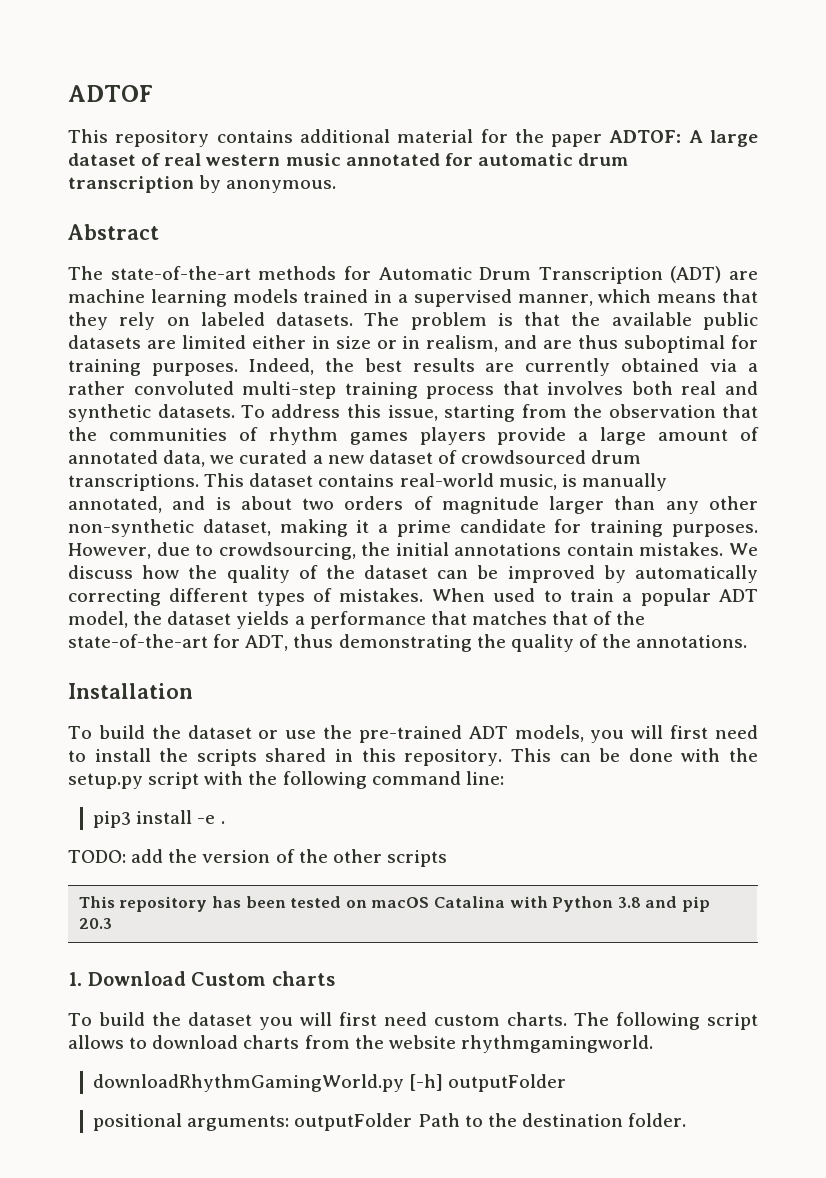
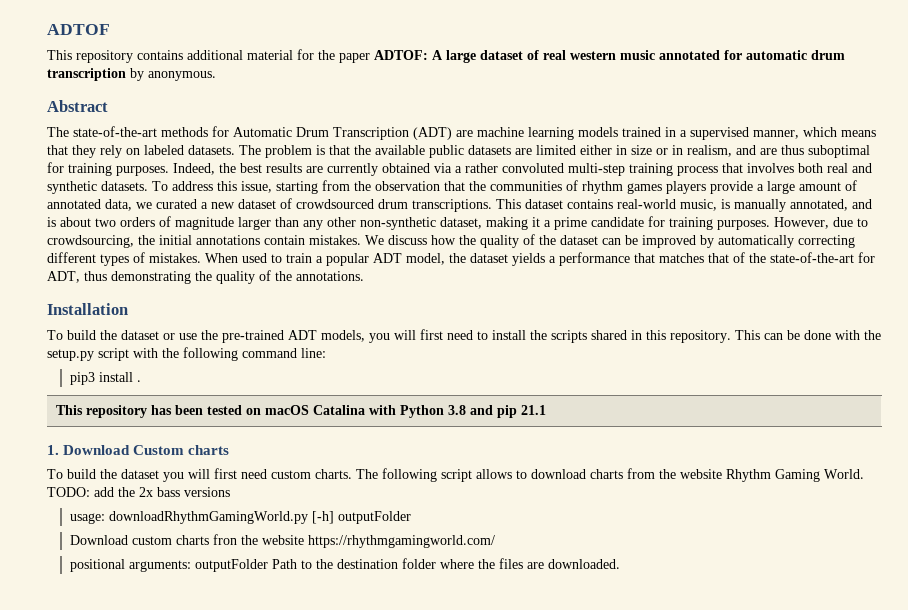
- pip3 install -e .
+ pip3 install .
- TODO: add the version of the other scripts
- This repository has been tested on macOS Catalina with Python 3.8 and pip 20.3
+ This repository has been tested on macOS Catalina with Python 3.8 and pip 21.1
- The following script allows to download charts from the website rhythmgamingworld.
- downloadRhythmGamingWorld.py [-h] outputFolder
+ The following script allows to download charts from the website Rhythm Gaming World. TODO: add the 2x bass versions
+ usage: downloadRhythmGamingWorld.py [-h] outputFolder
+ Download custom charts fron the website https://rhythmgamingworld.com/
- positional arguments: outputFolder Path to the destination folder.
+ positional arguments: outputFolder Path to the destination folder where the files are downloaded.

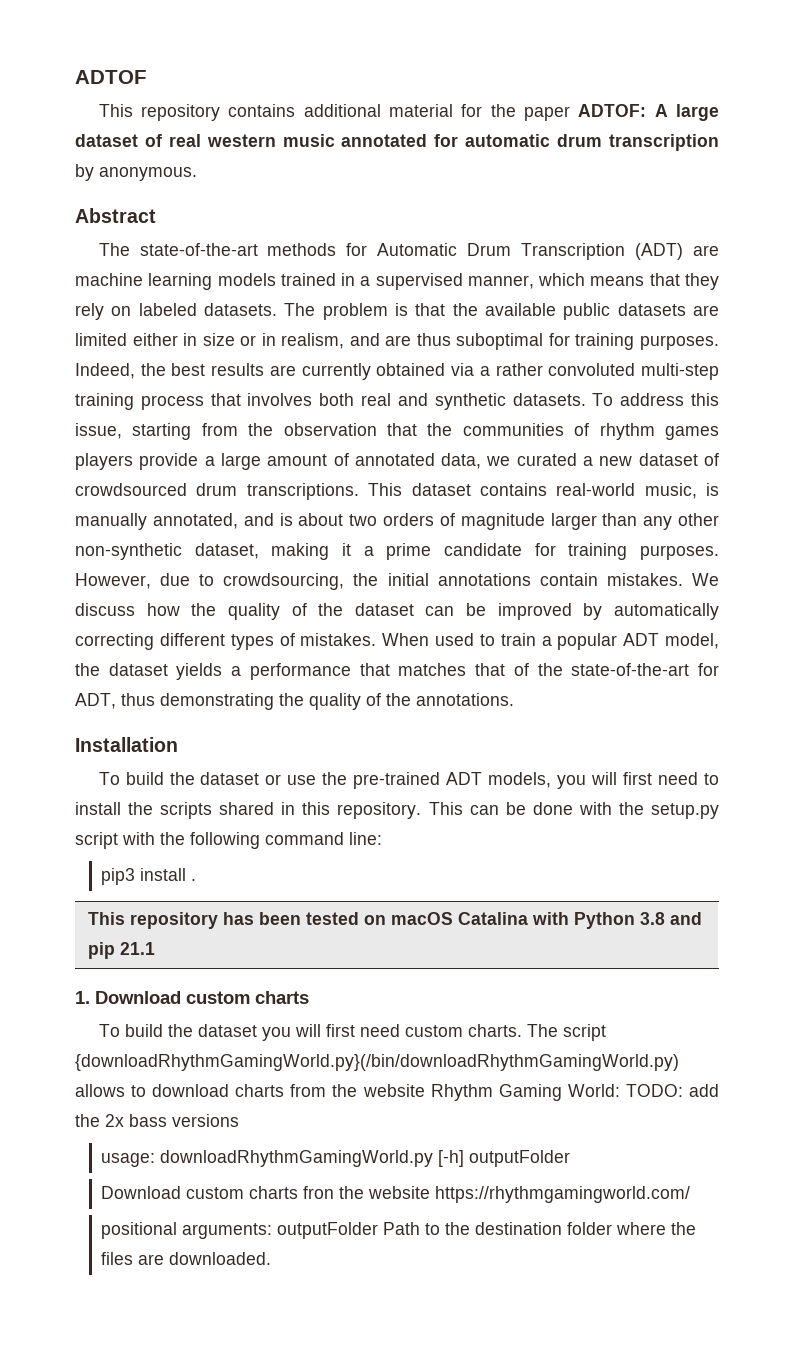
- 1. Download Custom charts
+ 1. Download custom charts
- The following script allows to download charts from the website Rhythm Gaming World. TODO: add the 2x bass versions
+ The script {downloadRhythmGamingWorld.py}(/bin/downloadRhythmGamingWorld.py) allows to download charts from the website Rhythm Gaming World: TODO: add the 2x bass versions

